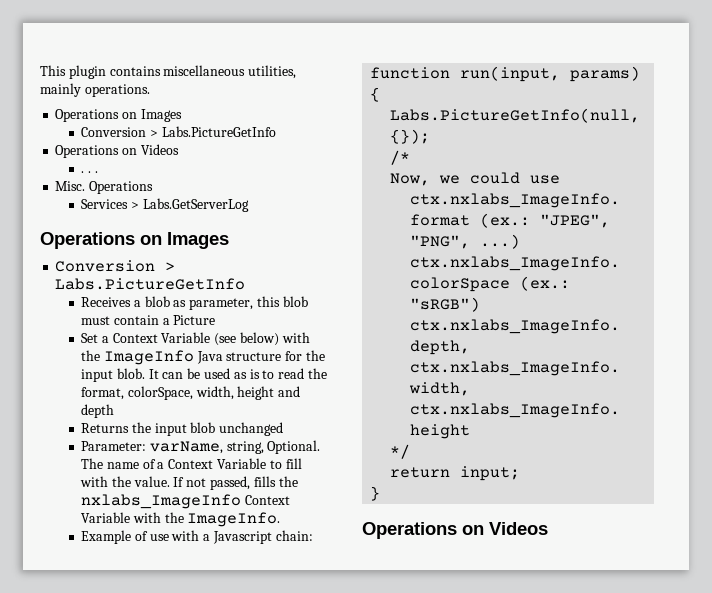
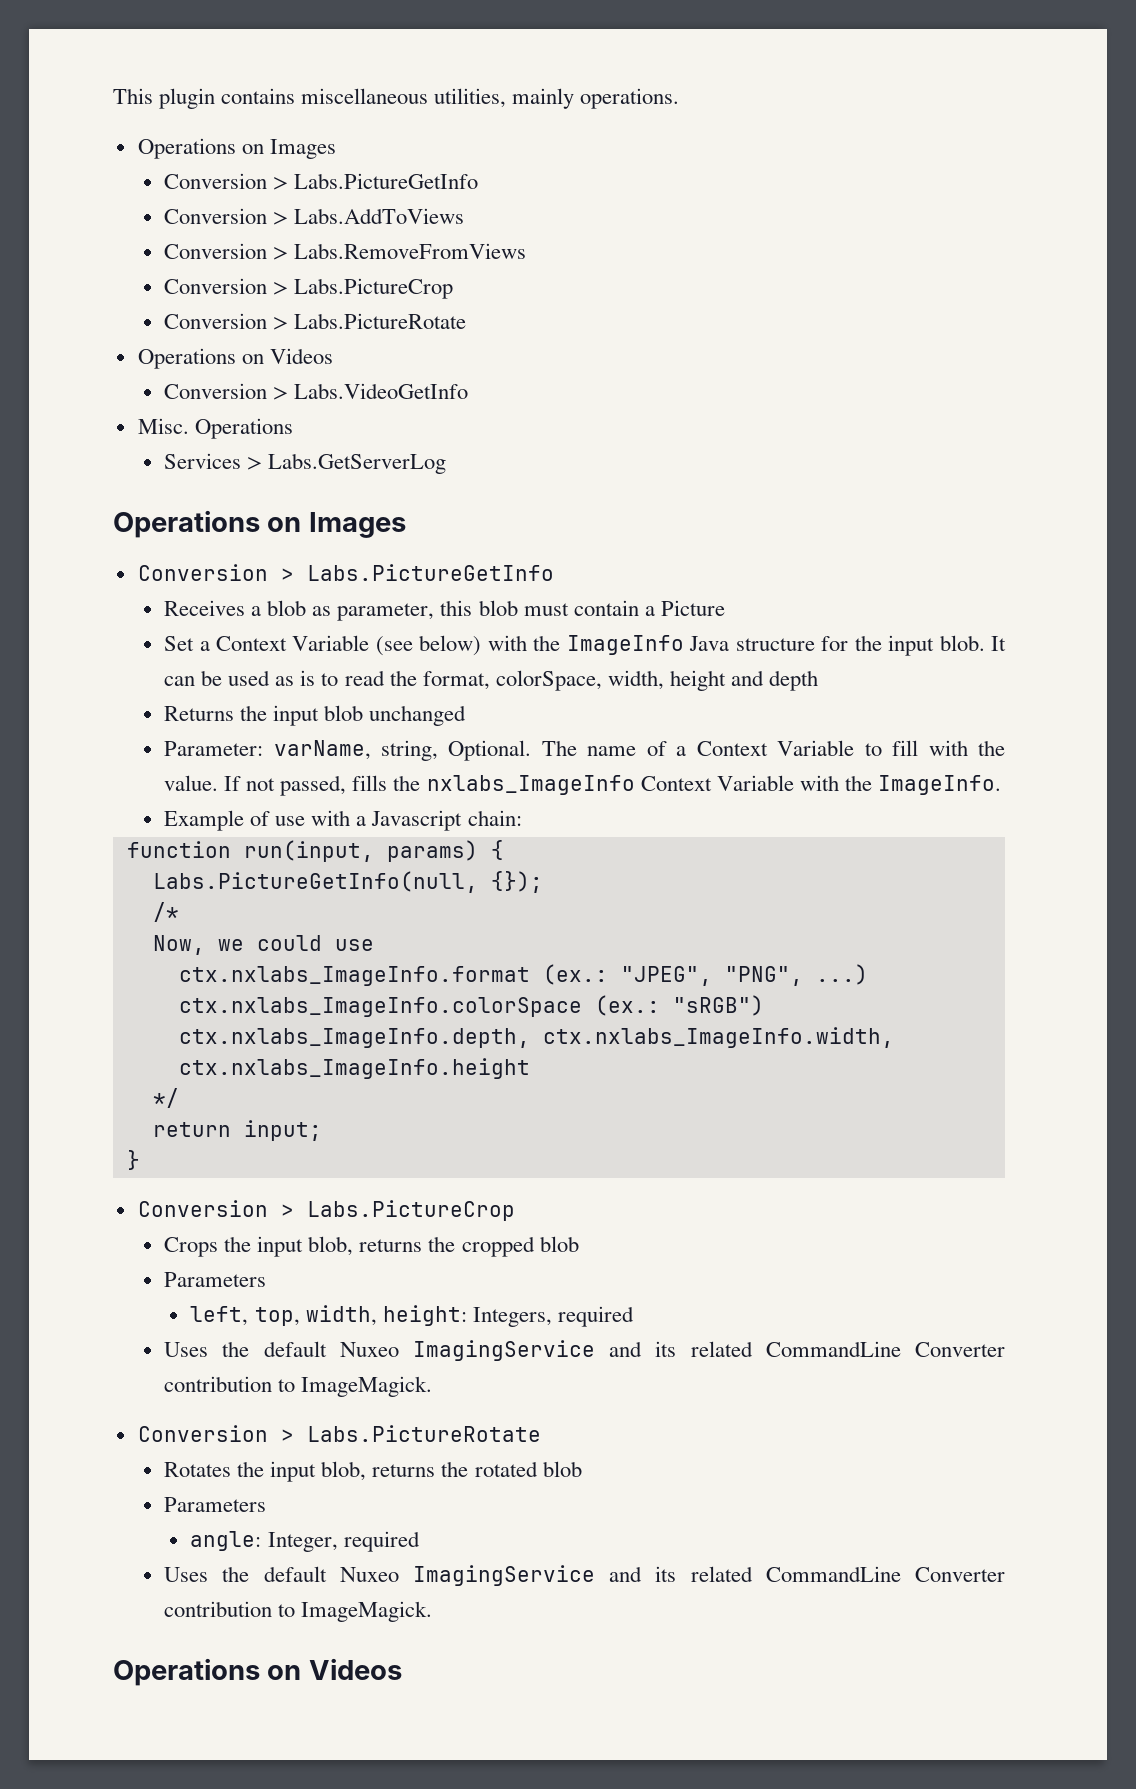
+ Conversion > Labs.AddToViews
+ Conversion > Labs.RemoveFromViews
+ Conversion > Labs.PictureCrop
+ Conversion > Labs.PictureRotate
- . . .
+ Conversion > Labs.VideoGetInfo
  }
+ Conversion > Labs.PictureCrop
+ Crops the input blob, returns the cropped blob
+ Parameters
+ left, top, width, height: Integers, required
+ Uses the default Nuxeo ImagingService and its related CommandLine Converter contribution to ImageMagick.
+ Conversion > Labs.PictureRotate
+ Rotates the input blob, returns the rotated blob
+ Parameters
+ angle: Integer, required
+ Uses the default Nuxeo ImagingService and its related CommandLine Converter contribution to ImageMagick.

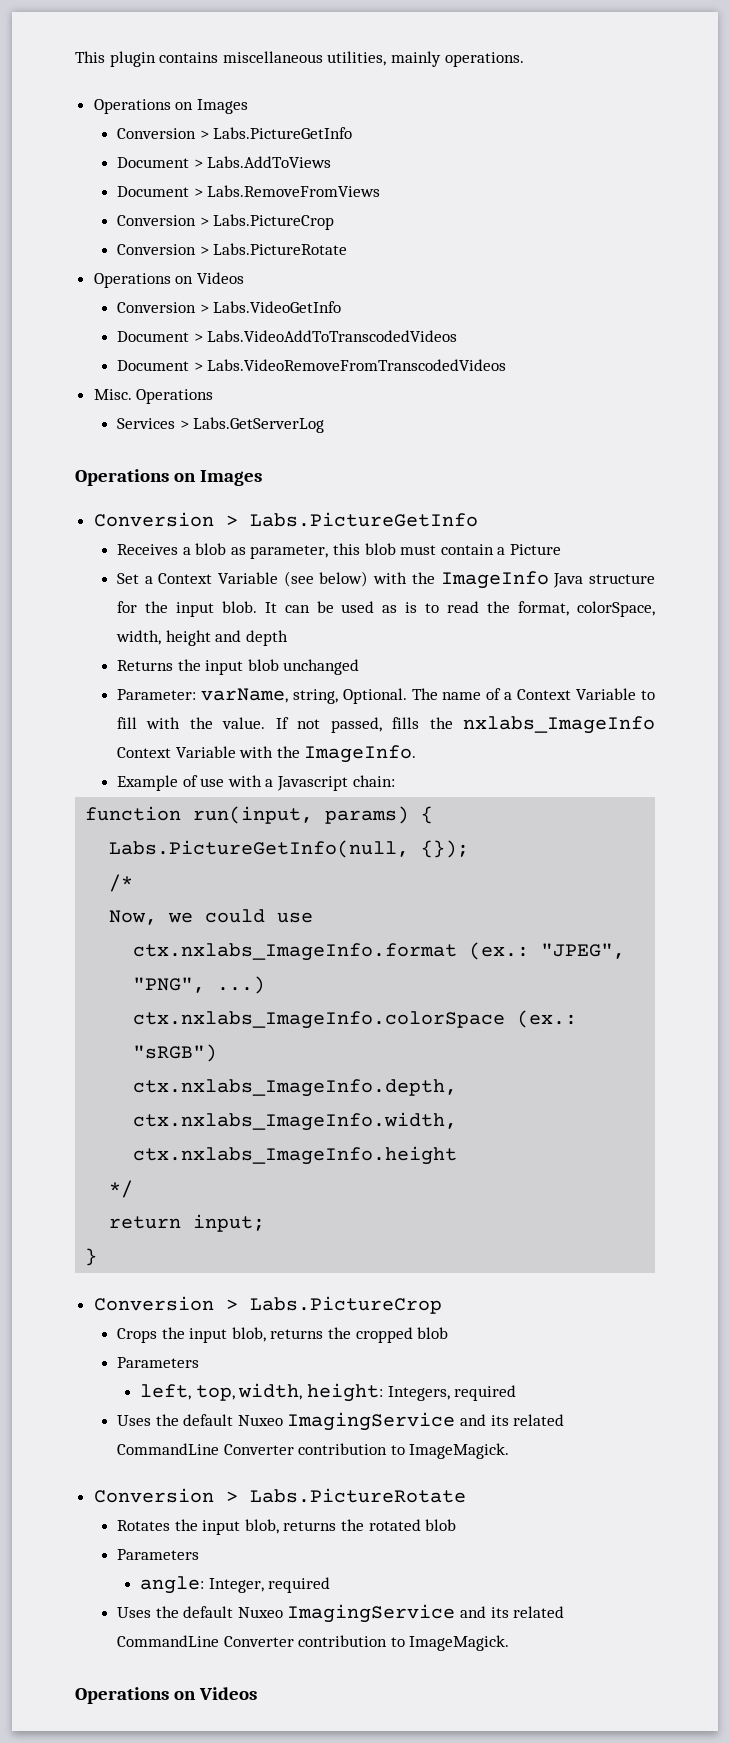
- Conversion > Labs.AddToViews
+ Document > Labs.AddToViews
- Conversion > Labs.RemoveFromViews
+ Document > Labs.RemoveFromViews
+ Document > Labs.VideoAddToTranscodedVideos
+ Document > Labs.VideoRemoveFromTranscodedVideos

